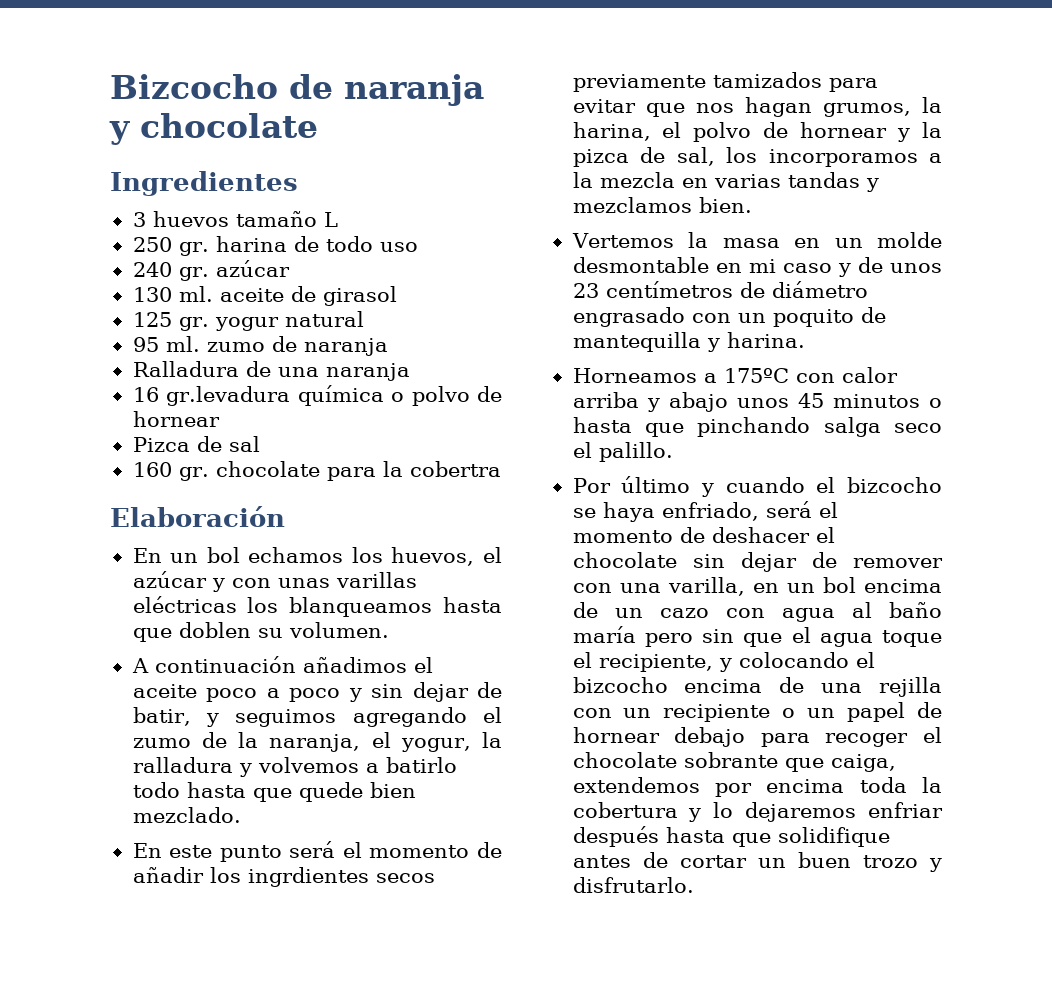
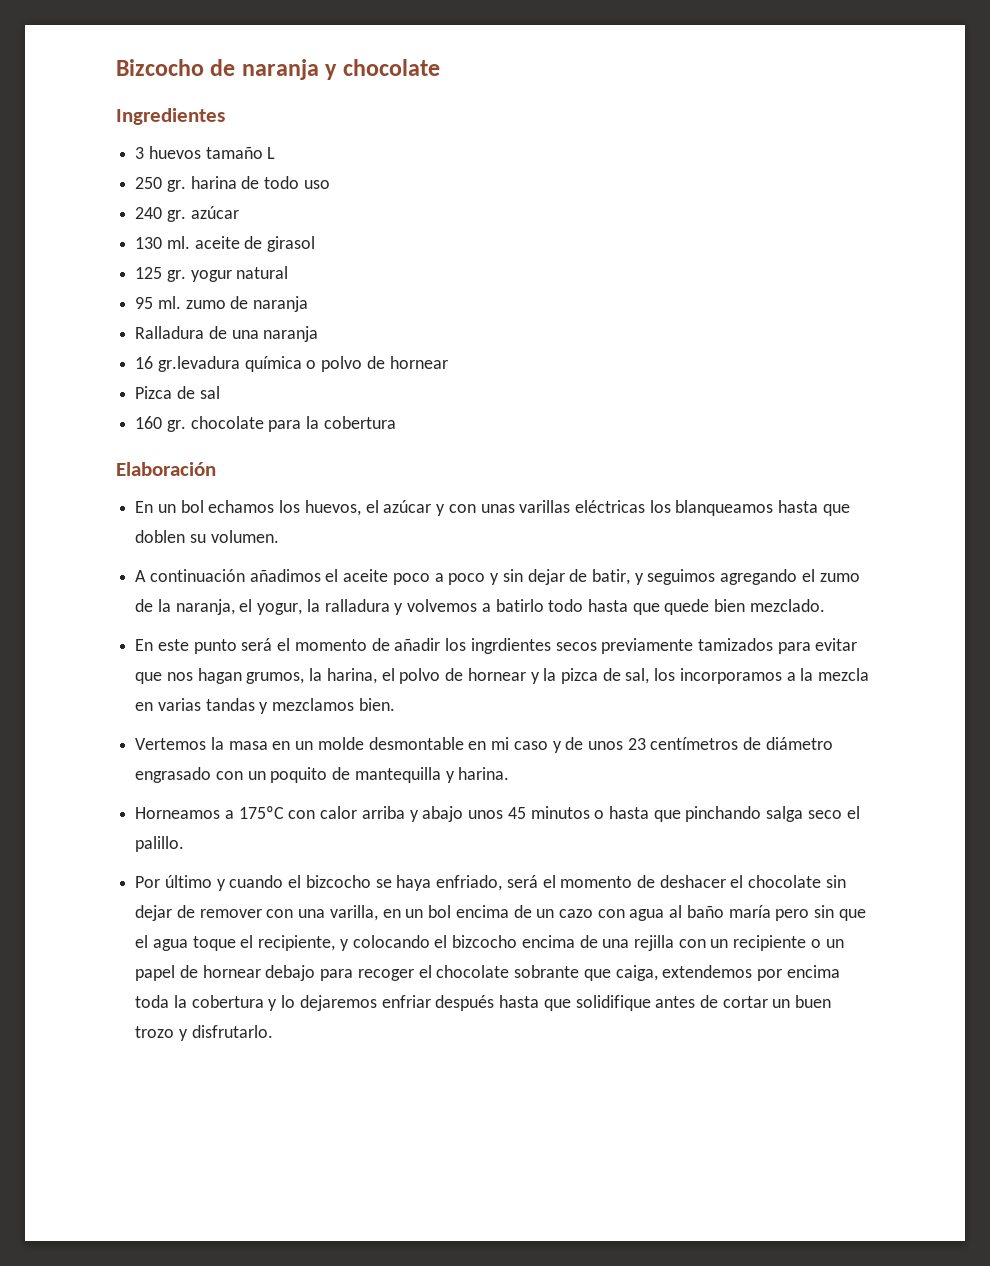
- 160 gr. chocolate para la cobertra
+ 160 gr. chocolate para la cobertura

